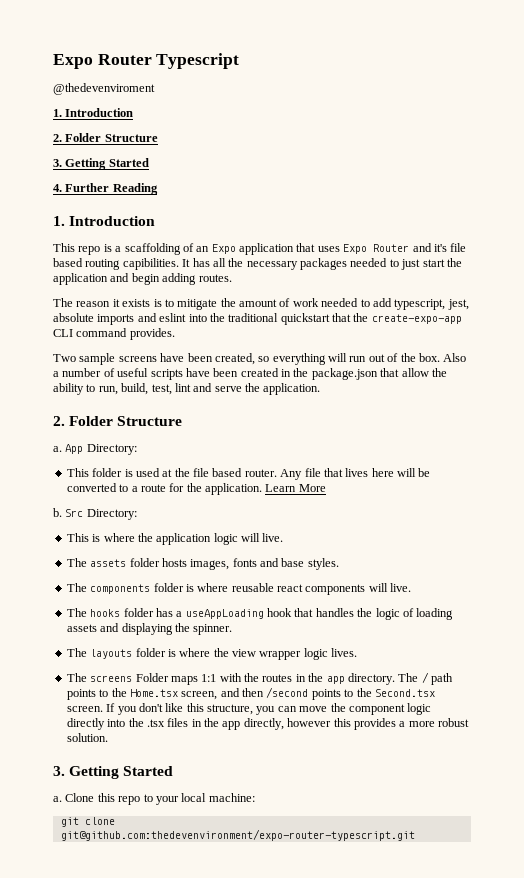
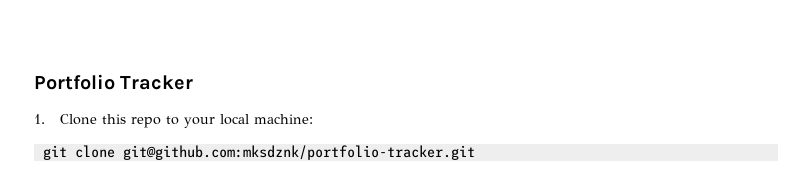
- Expo Router Typescript
- @thedevenviroment
- 1. Introduction
- 2. Folder Structure
- 3. Getting Started
- 4. Further Reading
- 1. Introduction
- This repo is a scaffolding of an Expo application that uses Expo Router and it's file based routing capibilities. It has all the necessary packages needed to just start the application and begin adding routes.
- The reason it exists is to mitigate the amount of work needed to add typescript, jest, absolute imports and eslint into the traditional quickstart that the create-expo-app CLI command provides.
- Two sample screens have been created, so everything will run out of the box. Also a number of useful scripts have been created in the package.json that allow the ability to run, build, test, lint and serve the application.
- 2. Folder Structure
- a. App Directory:
- This folder is used at the file based router. Any file that lives here will be converted to a route for the application. Learn More
- b. Src Directory:
- This is where the application logic will live.
- The assets folder hosts images, fonts and base styles.
- The components folder is where reusable react components will live.
- The hooks folder has a useAppLoading hook that handles the logic of loading assets and displaying the spinner.
- The layouts folder is where the view wrapper logic lives.
- The screens Folder maps 1:1 with the routes in the app directory. The / path points to the Home.tsx screen, and then /second points to the Second.tsx screen. If you don't like this structure, you can move the component logic directly into the .tsx files in the app directly, however this provides a more robust solution.
- 3. Getting Started
- a. Clone this repo to your local machine:
+ Portfolio Tracker
+ 1. Clone this repo to your local machine:
- git clone git@github.com:thedevenvironment/expo-router-typescript.git
+ git clone git@github.com:mksdznk/portfolio-tracker.git

